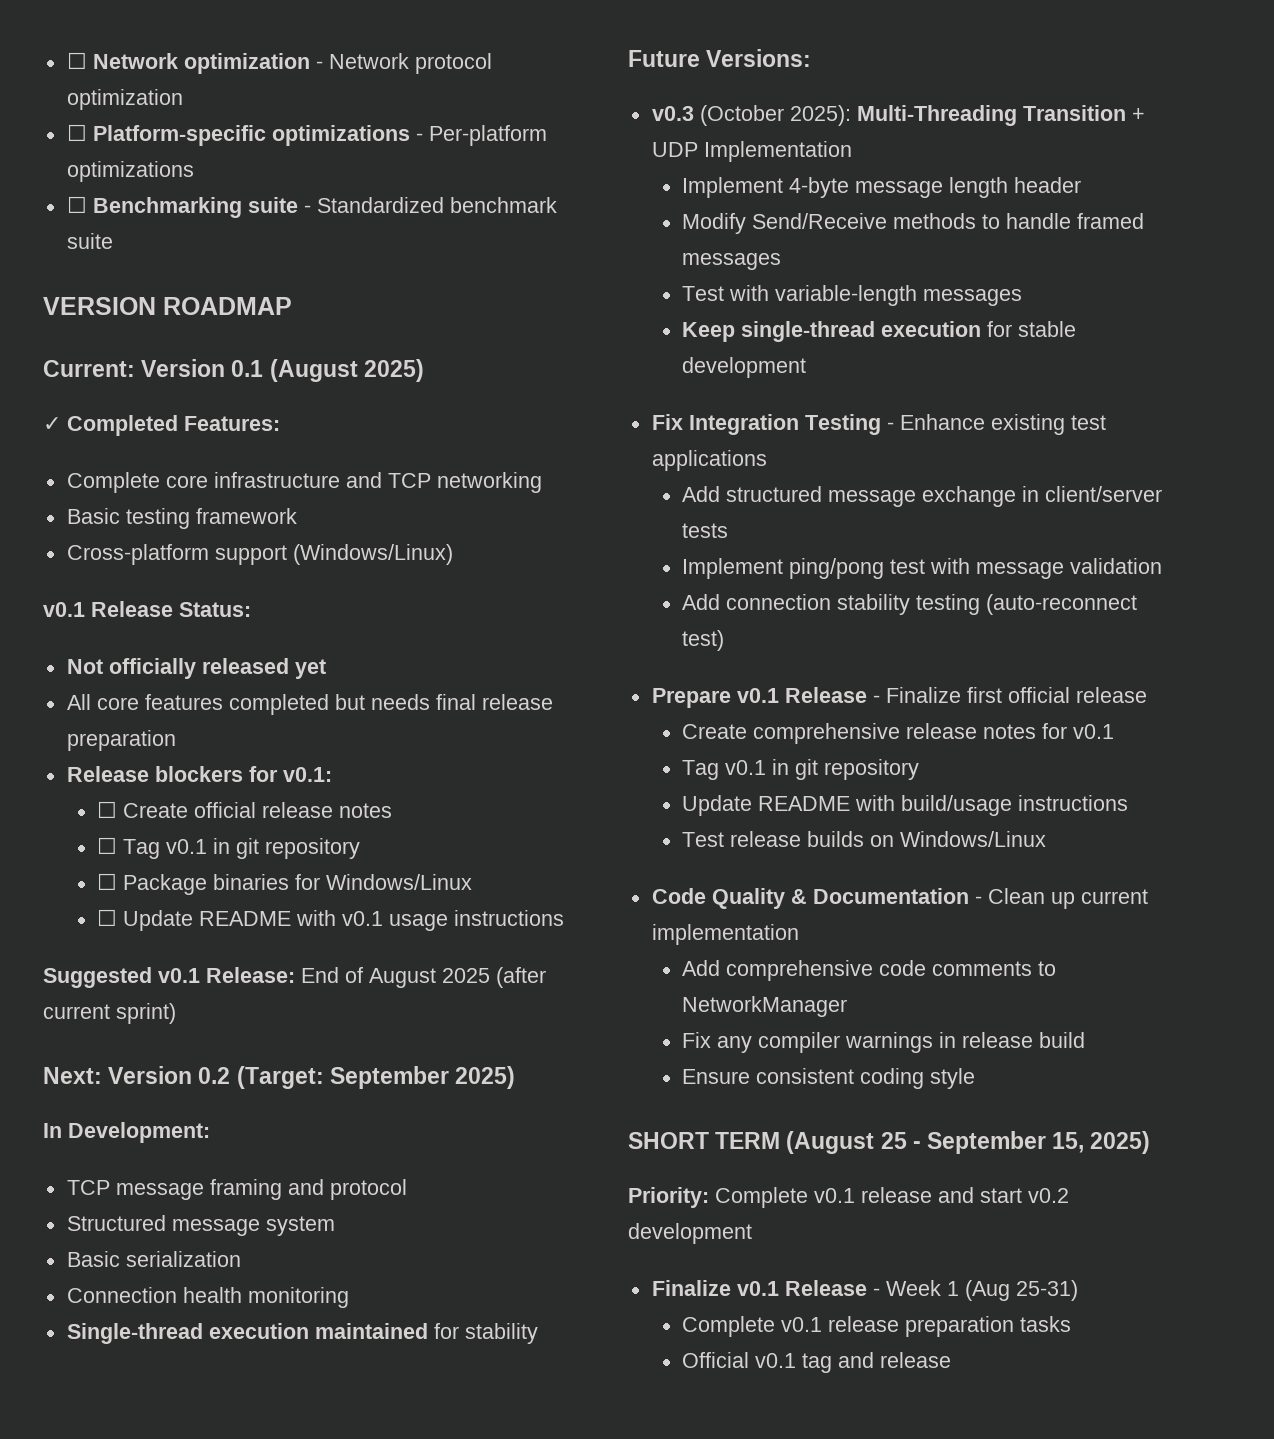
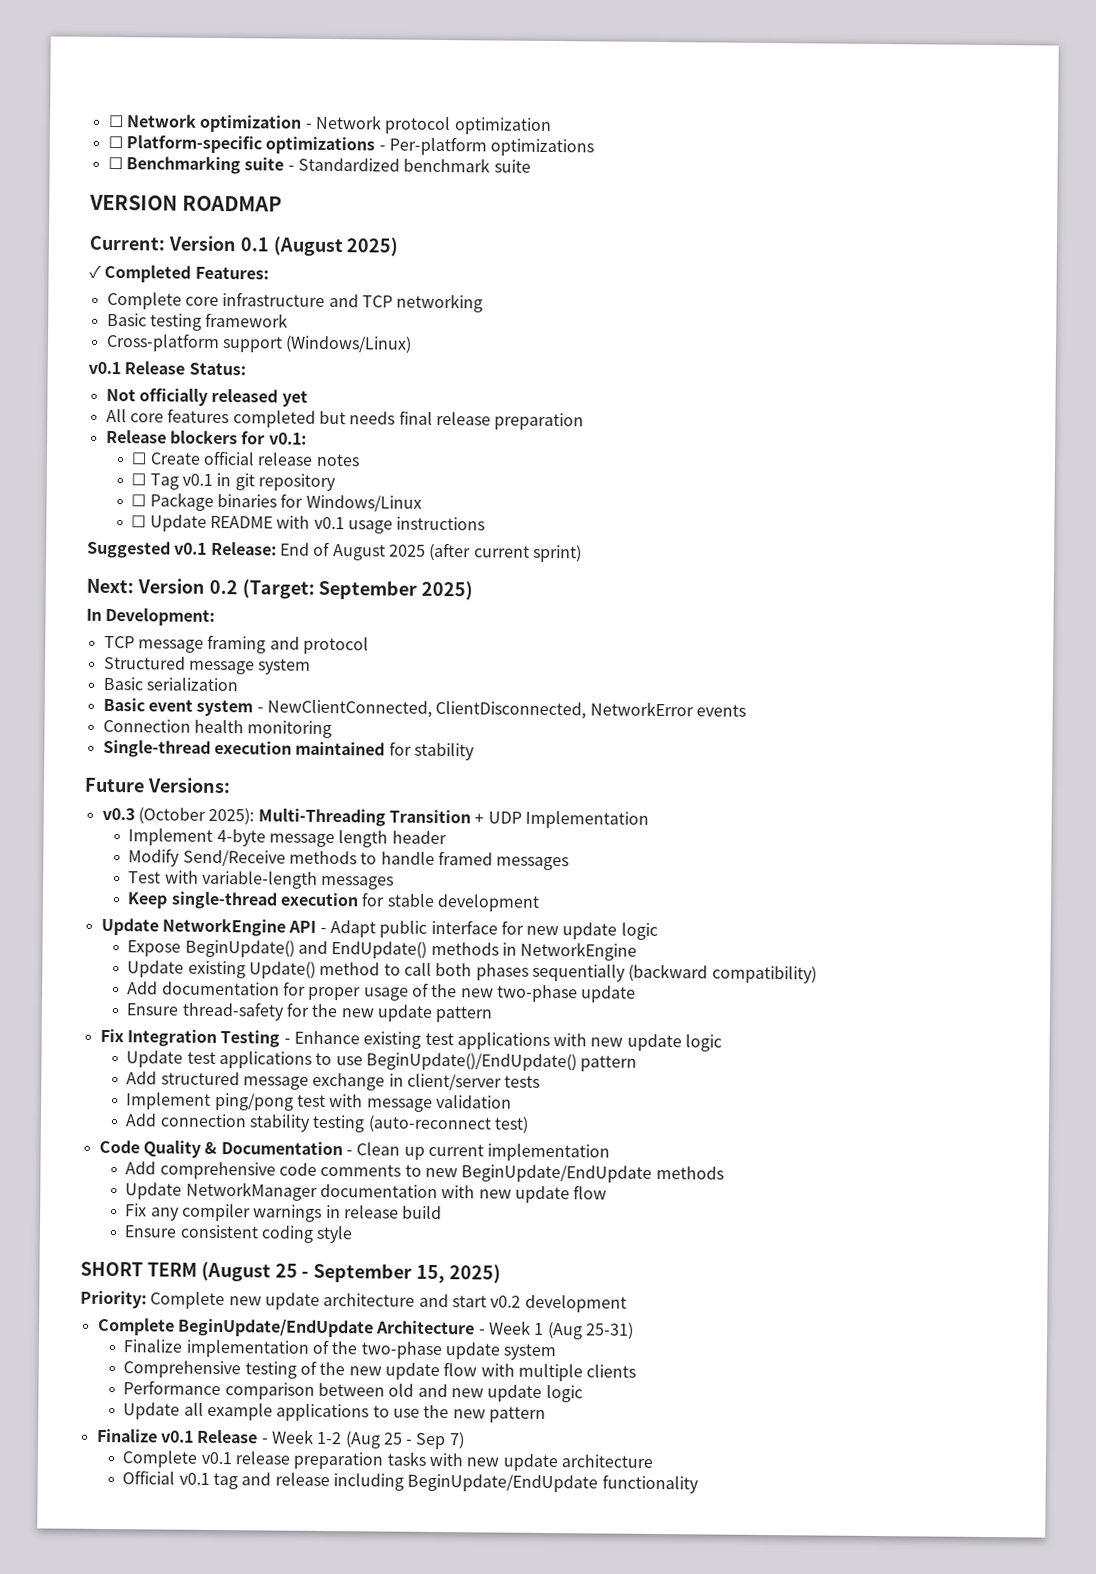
+ Basic event system - NewClientConnected, ClientDisconnected, NetworkError events
+ Update NetworkEngine API - Adapt public interface for new update logic
+ Expose BeginUpdate() and EndUpdate() methods in NetworkEngine
+ Update existing Update() method to call both phases sequentially (backward compatibility)
+ Add documentation for proper usage of the new two-phase update
+ Ensure thread-safety for the new update pattern
- Fix Integration Testing - Enhance existing test applications
+ Fix Integration Testing - Enhance existing test applications with new update logic
+ Update test applications to use BeginUpdate()/EndUpdate() pattern
- Prepare v0.1 Release - Finalize first official release
- Create comprehensive release notes for v0.1
- Tag v0.1 in git repository
- Update README with build/usage instructions
- Test release builds on Windows/Linux
- Add comprehensive code comments to NetworkManager
+ Add comprehensive code comments to new BeginUpdate/EndUpdate methods
+ Update NetworkManager documentation with new update flow
- Priority: Complete v0.1 release and start v0.2 development
+ Priority: Complete new update architecture and start v0.2 development
+ Complete BeginUpdate/EndUpdate Architecture - Week 1 (Aug 25-31)
+ Finalize implementation of the two-phase update system
+ Comprehensive testing of the new update flow with multiple clients
+ Performance comparison between old and new update logic
+ Update all example applications to use the new pattern
- Finalize v0.1 Release - Week 1 (Aug 25-31)
+ Finalize v0.1 Release - Week 1-2 (Aug 25 - Sep 7)
- Complete v0.1 release preparation tasks
+ Complete v0.1 release preparation tasks with new update architecture
- Official v0.1 tag and release
+ Official v0.1 tag and release including BeginUpdate/EndUpdate functionality

